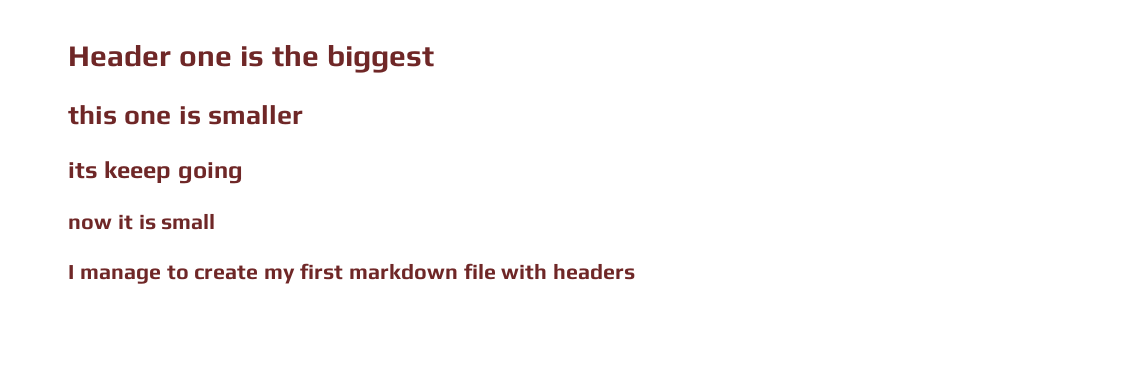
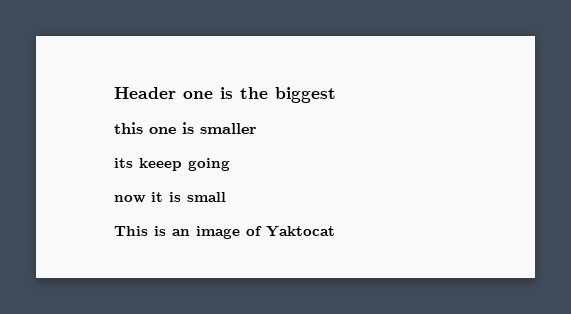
- I manage to create my first markdown file with headers
+ This is an image of Yaktocat

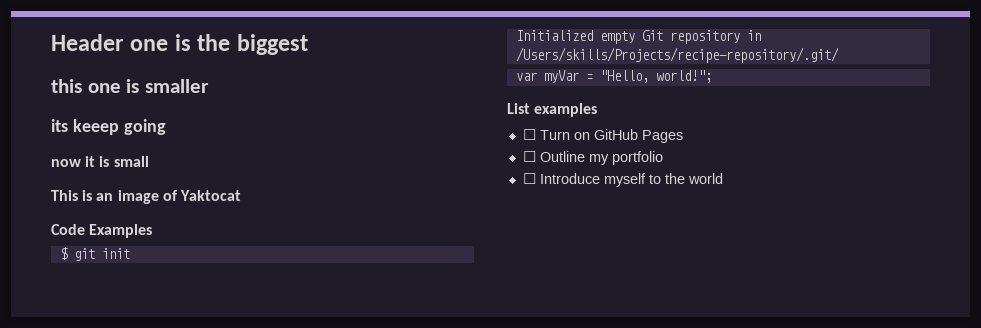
+ Code Examples
+ $ git init
+ Initialized empty Git repository in /Users/skills/Projects/recipe-repository/.git/
+ var myVar = "Hello, world!";
+ List examples
+ ☐ Turn on GitHub Pages
+ ☐ Outline my portfolio
+ ☐ Introduce myself to the world

